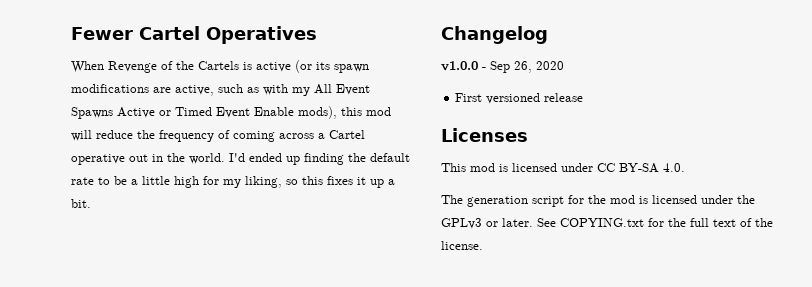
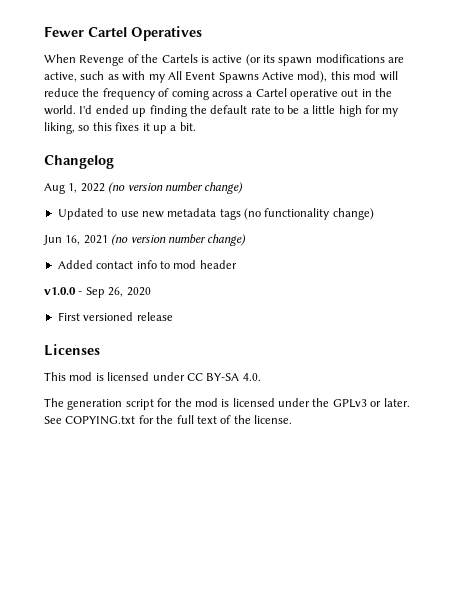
- When Revenge of the Cartels is active (or its spawn modifications are active, such as with my All Event Spawns Active or Timed Event Enable mods), this mod will reduce the frequency of coming across a Cartel operative out in the world.
+ When Revenge of the Cartels is active (or its spawn modifications are active, such as with my All Event Spawns Active mod), this mod will reduce the frequency of coming across a Cartel operative out in the world.
+ Aug 1, 2022 (no version number change)
+ Updated to use new metadata tags (no functionality change)
+ Jun 16, 2021 (no version number change)
+ Added contact info to mod header

